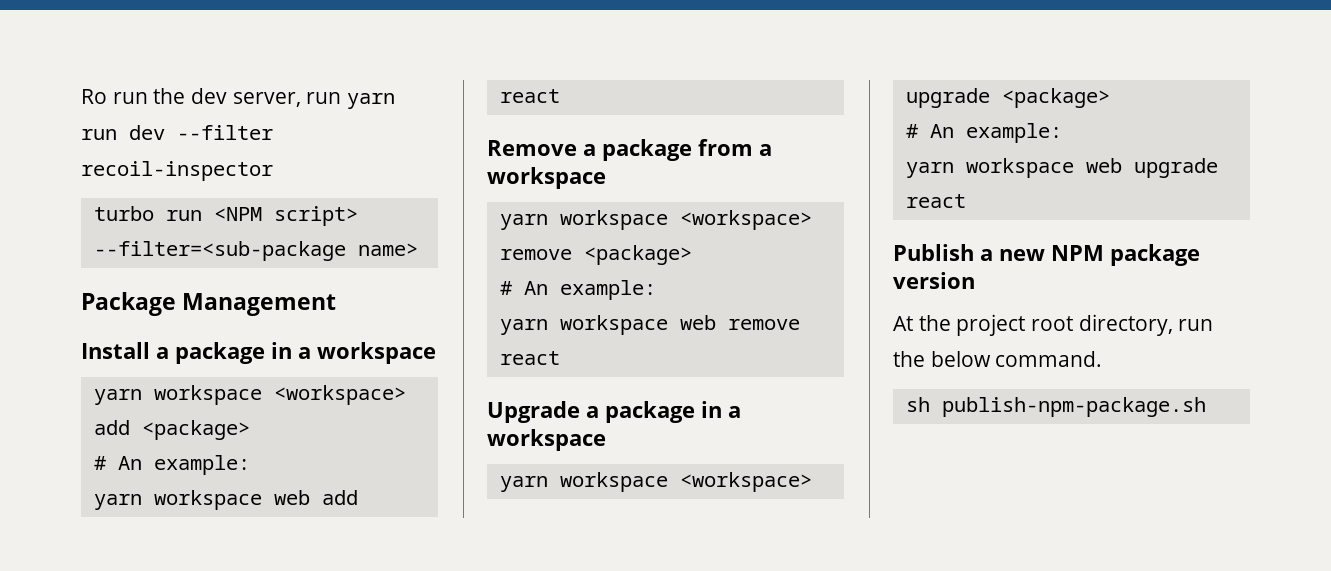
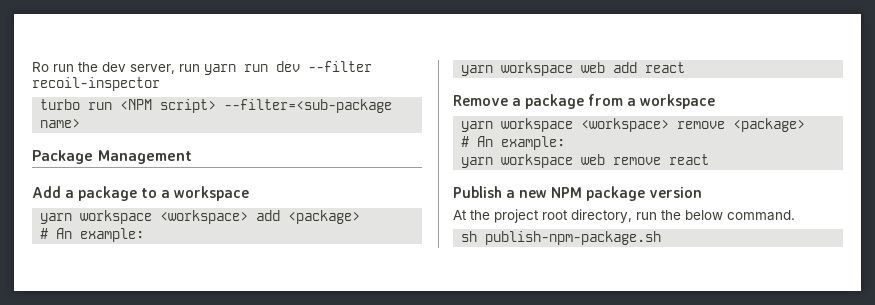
- Install a package in a workspace
+ Add a package to a workspace
- Upgrade a package in a workspace
- yarn workspace <workspace> upgrade <package>
- # An example:
- yarn workspace web upgrade react

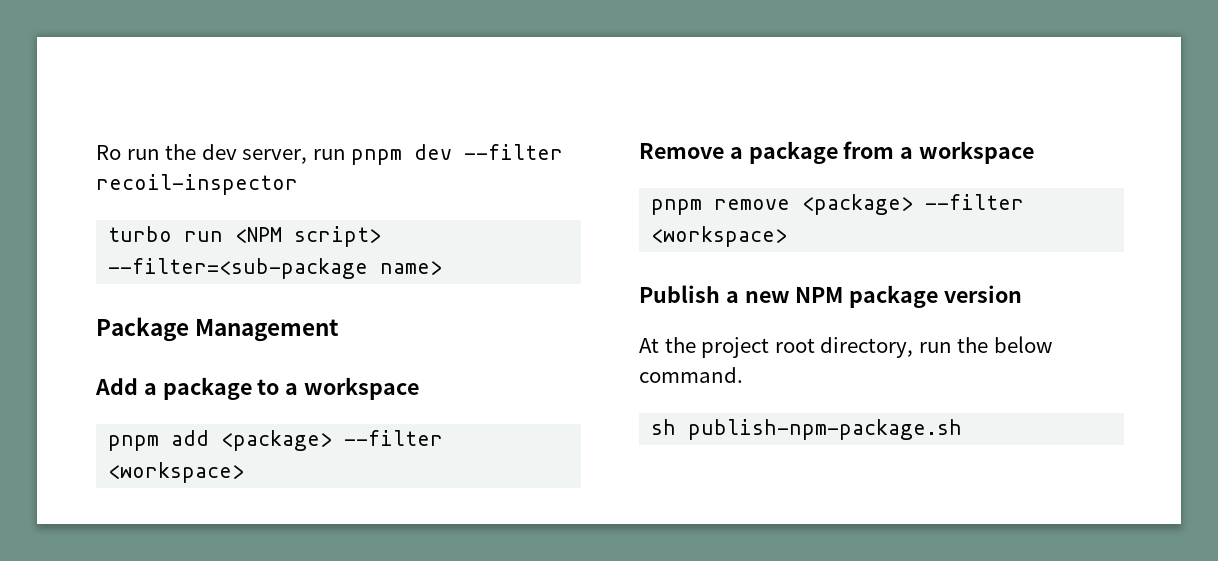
- Ro run the dev server, run yarn run dev --filter recoil-inspector
+ Ro run the dev server, run pnpm dev --filter recoil-inspector
- yarn workspace <workspace> add <package>
- # An example:
- yarn workspace web add react
+ pnpm add <package> --filter <workspace>
- yarn workspace <workspace> remove <package>
- # An example:
- yarn workspace web remove react
+ pnpm remove <package> --filter <workspace>

